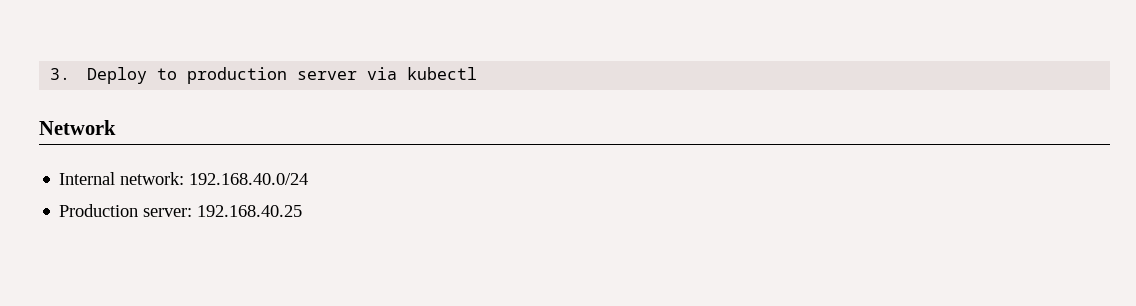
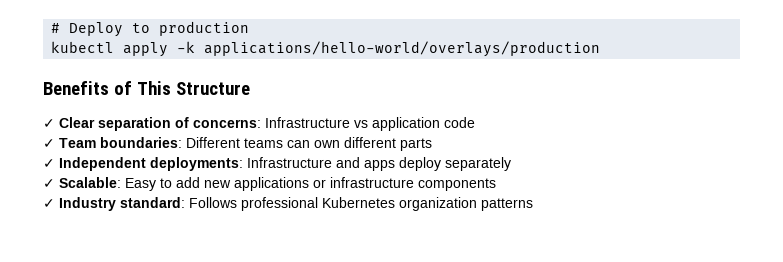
- 3. Deploy to production server via kubectl
- Network
- Internal network: 192.168.40.0/24
- Production server: 192.168.40.25
+ # Deploy to production
+ kubectl apply -k applications/hello-world/overlays/production
+ Benefits of This Structure
+ ✓ Clear separation of concerns: Infrastructure vs application code
+ ✓ Team boundaries: Different teams can own different parts
+ ✓ Independent deployments: Infrastructure and apps deploy separately
+ ✓ Scalable: Easy to add new applications or infrastructure components
+ ✓ Industry standard: Follows professional Kubernetes organization patterns

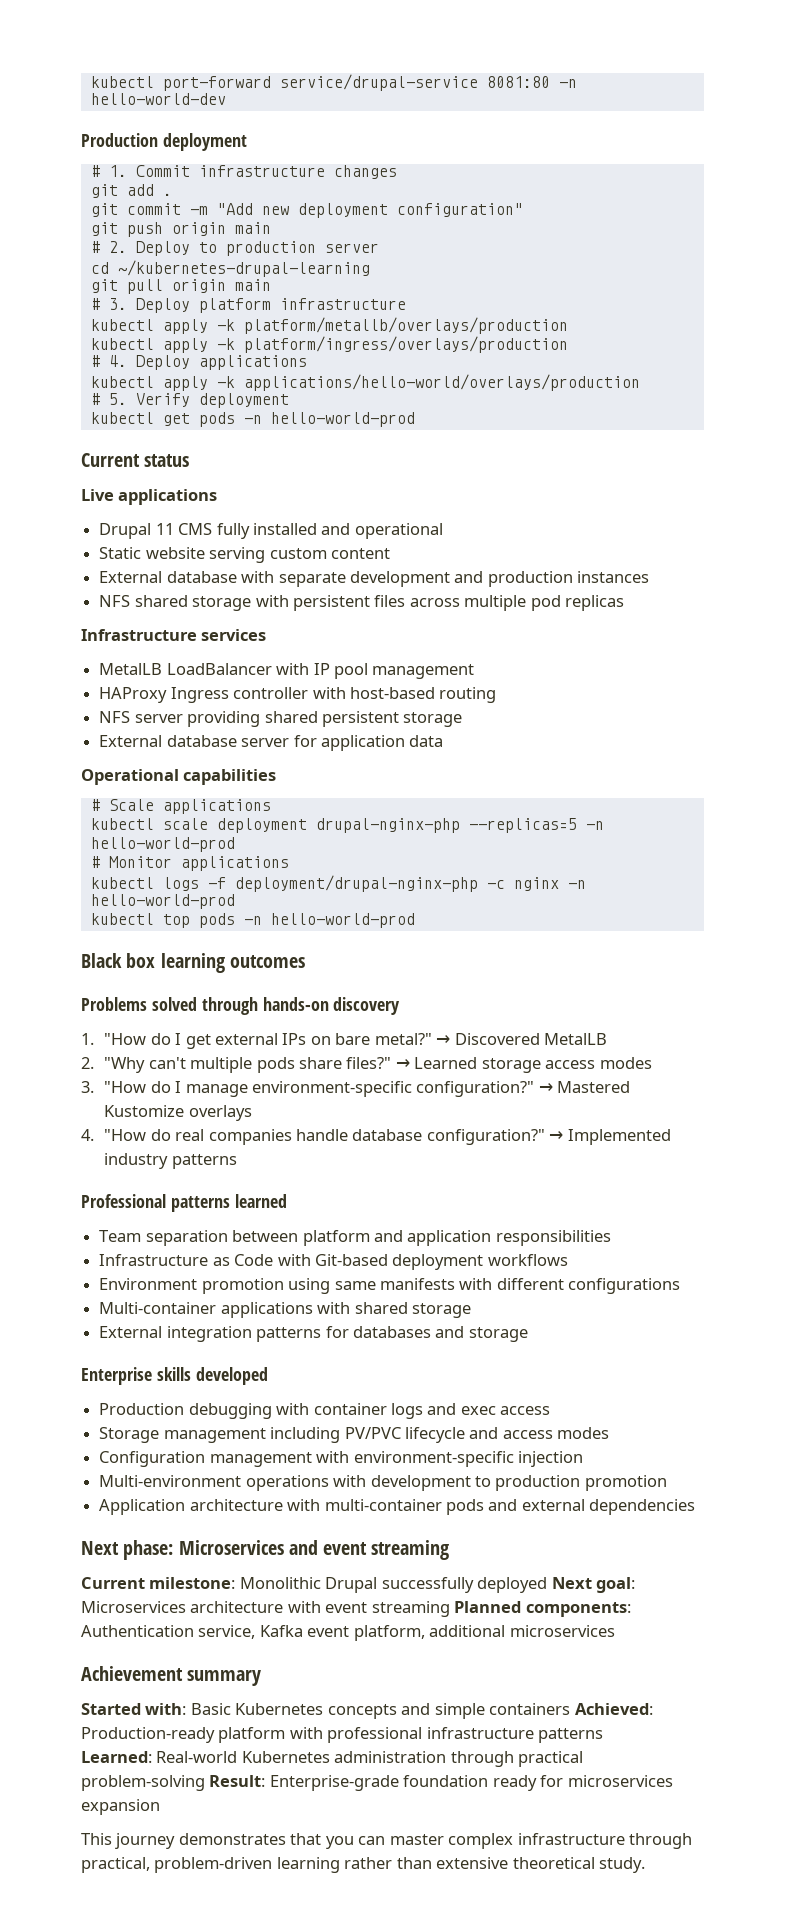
- # Deploy to production
+ kubectl port-forward service/drupal-service 8081:80 -n hello-world-dev
+ Production deployment
+ # 1. Commit infrastructure changes
+ git add .
+ git commit -m "Add new deployment configuration"
+ git push origin main
+ # 2. Deploy to production server
+ cd ~/kubernetes-drupal-learning
+ git pull origin main
+ # 3. Deploy platform infrastructure
+ kubectl apply -k platform/metallb/overlays/production
+ kubectl apply -k platform/ingress/overlays/production
+ # 4. Deploy applications
  kubectl apply -k applications/hello-world/overlays/production
- Benefits of This Structure
- ✓ Clear separation of concerns: Infrastructure vs application code
- ✓ Team boundaries: Different teams can own different parts
- ✓ Independent deployments: Infrastructure and apps deploy separately
- ✓ Scalable: Easy to add new applications or infrastructure components
- ✓ Industry standard: Follows professional Kubernetes organization patterns
+ # 5. Verify deployment
+ kubectl get pods -n hello-world-prod
+ Current status
+ Live applications
+ Drupal 11 CMS fully installed and operational
+ Static website serving custom content
+ External database with separate development and production instances
+ NFS shared storage with persistent files across multiple pod replicas
+ Infrastructure services
+ MetalLB LoadBalancer with IP pool management
+ HAProxy Ingress controller with host-based routing
+ NFS server providing shared persistent storage
+ External database server for application data
+ Operational capabilities
+ # Scale applications
+ kubectl scale deployment drupal-nginx-php --replicas=5 -n hello-world-prod
+ # Monitor applications
+ kubectl logs -f deployment/drupal-nginx-php -c nginx -n hello-world-prod
+ kubectl top pods -n hello-world-prod
+ Black box learning outcomes
+ Problems solved through hands-on discovery
+ 1. "How do I get external IPs on bare metal?" → Discovered MetalLB
+ 2. "Why can't multiple pods share files?" → Learned storage access modes
+ 3. "How do I manage environment-specific configuration?" → Mastered Kustomize overlays
+ 4. "How do real companies handle database configuration?" → Implemented industry patterns
+ Professional patterns learned
+ Team separation between platform and application responsibilities
+ Infrastructure as Code with Git-based deployment workflows
+ Environment promotion using same manifests with different configurations
+ Multi-container applications with shared storage
+ External integration patterns for databases and storage
+ Enterprise skills developed
+ Production debugging with container logs and exec access
+ Storage management including PV/PVC lifecycle and access modes
+ Configuration management with environment-specific injection
+ Multi-environment operations with development to production promotion
+ Application architecture with multi-container pods and external dependencies
+ Next phase: Microservices and event streaming
+ Current milestone: Monolithic Drupal successfully deployed Next goal: Microservices architecture with event streaming Planned components: Authentication service, Kafka event platform, additional microservices
+ Achievement summary
+ Started with: Basic Kubernetes concepts and simple containers Achieved: Production-ready platform with professional infrastructure patterns
+ Learned: Real-world Kubernetes administration through practical problem-solving Result: Enterprise-grade foundation ready for microservices expansion
+ This journey demonstrates that you can master complex infrastructure through practical, problem-driven learning rather than extensive theoretical study.

